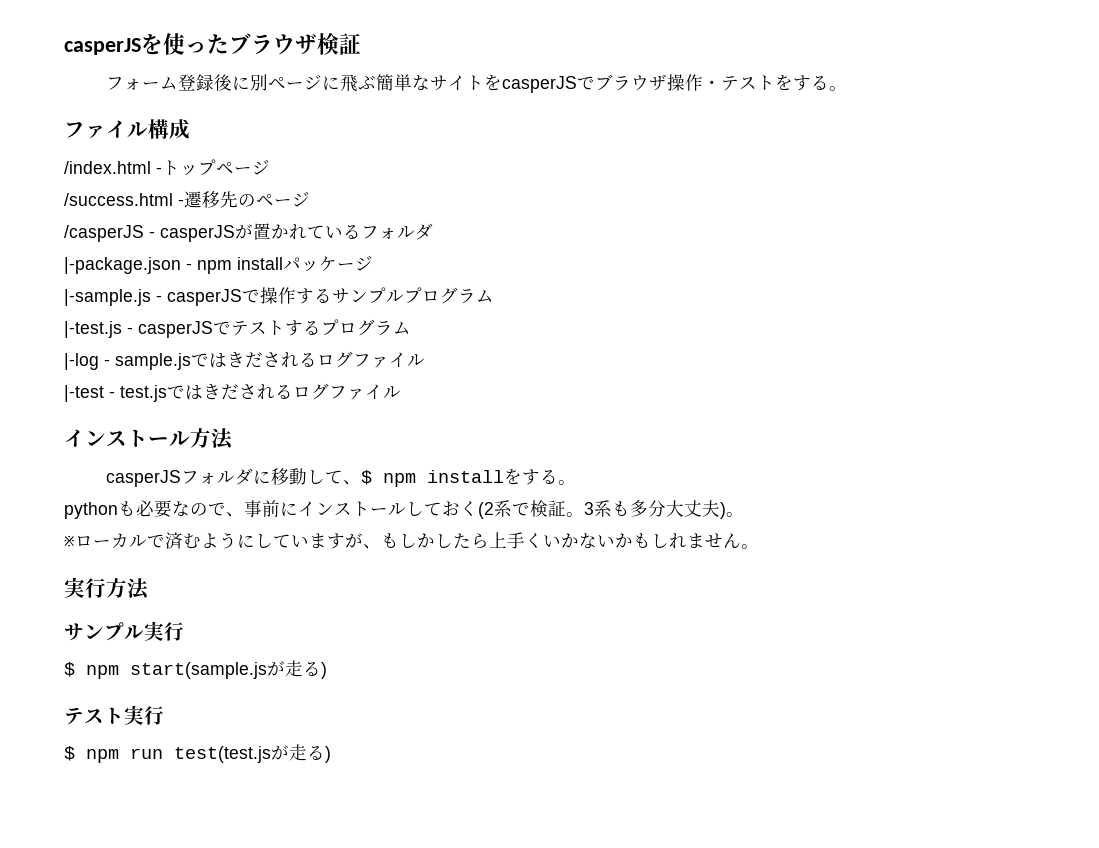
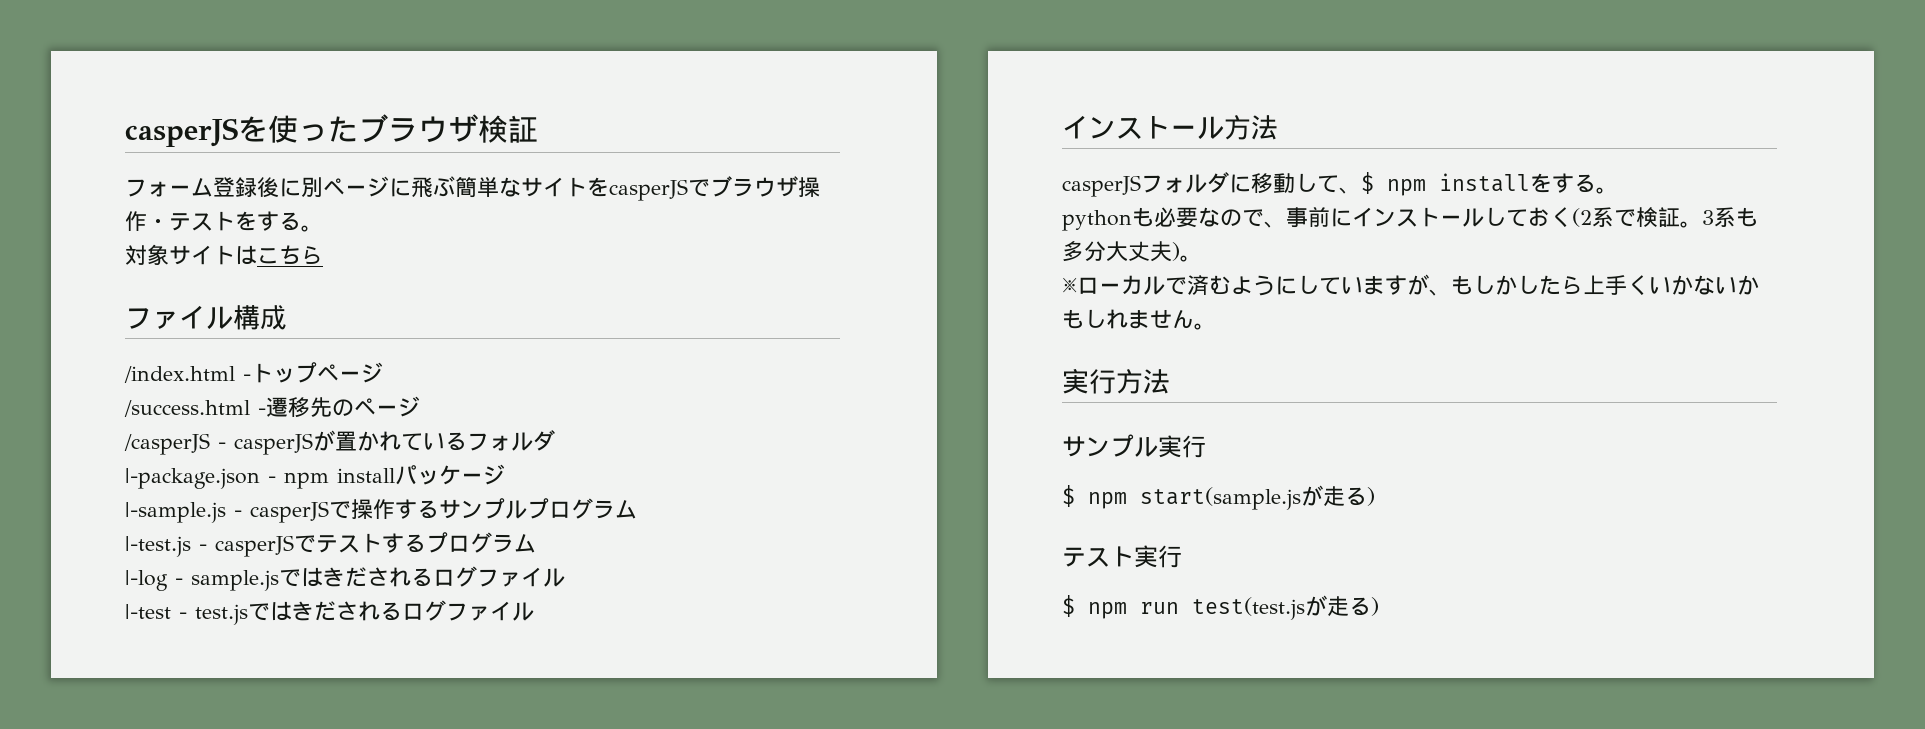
+ 対象サイトはこちら

